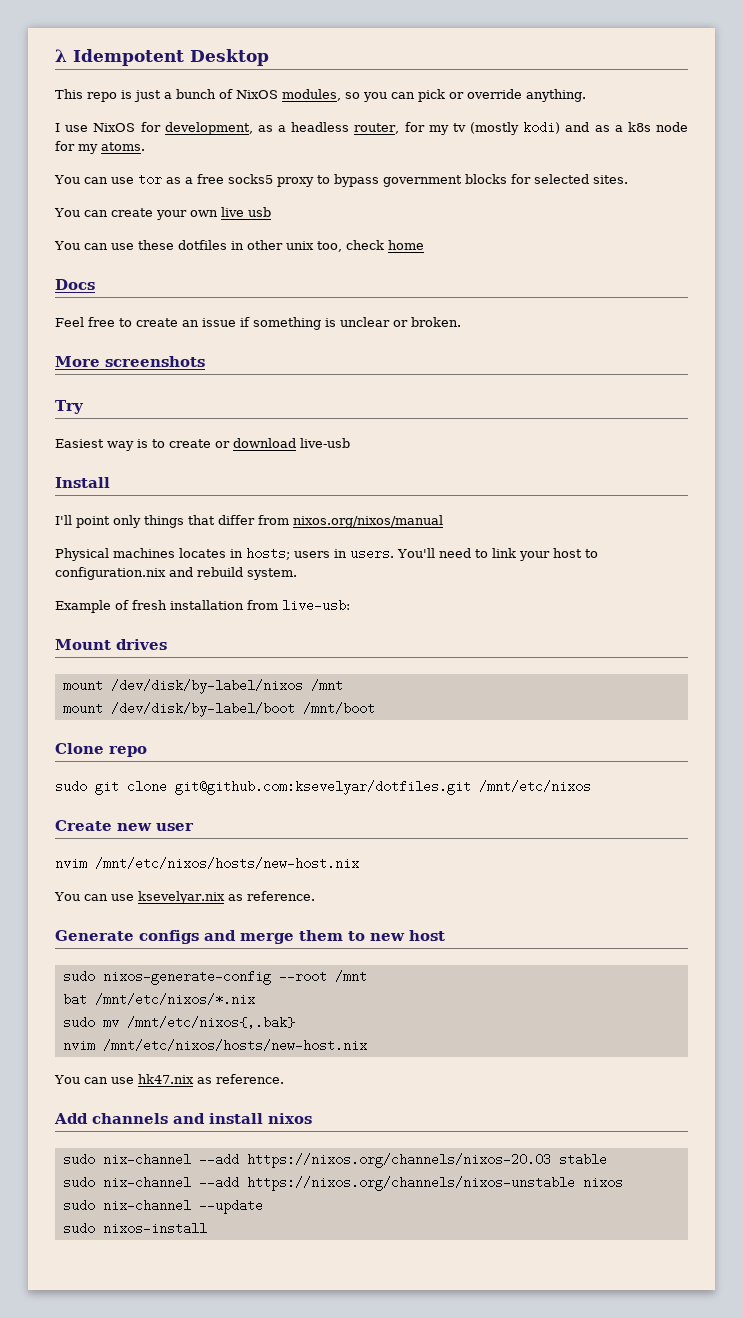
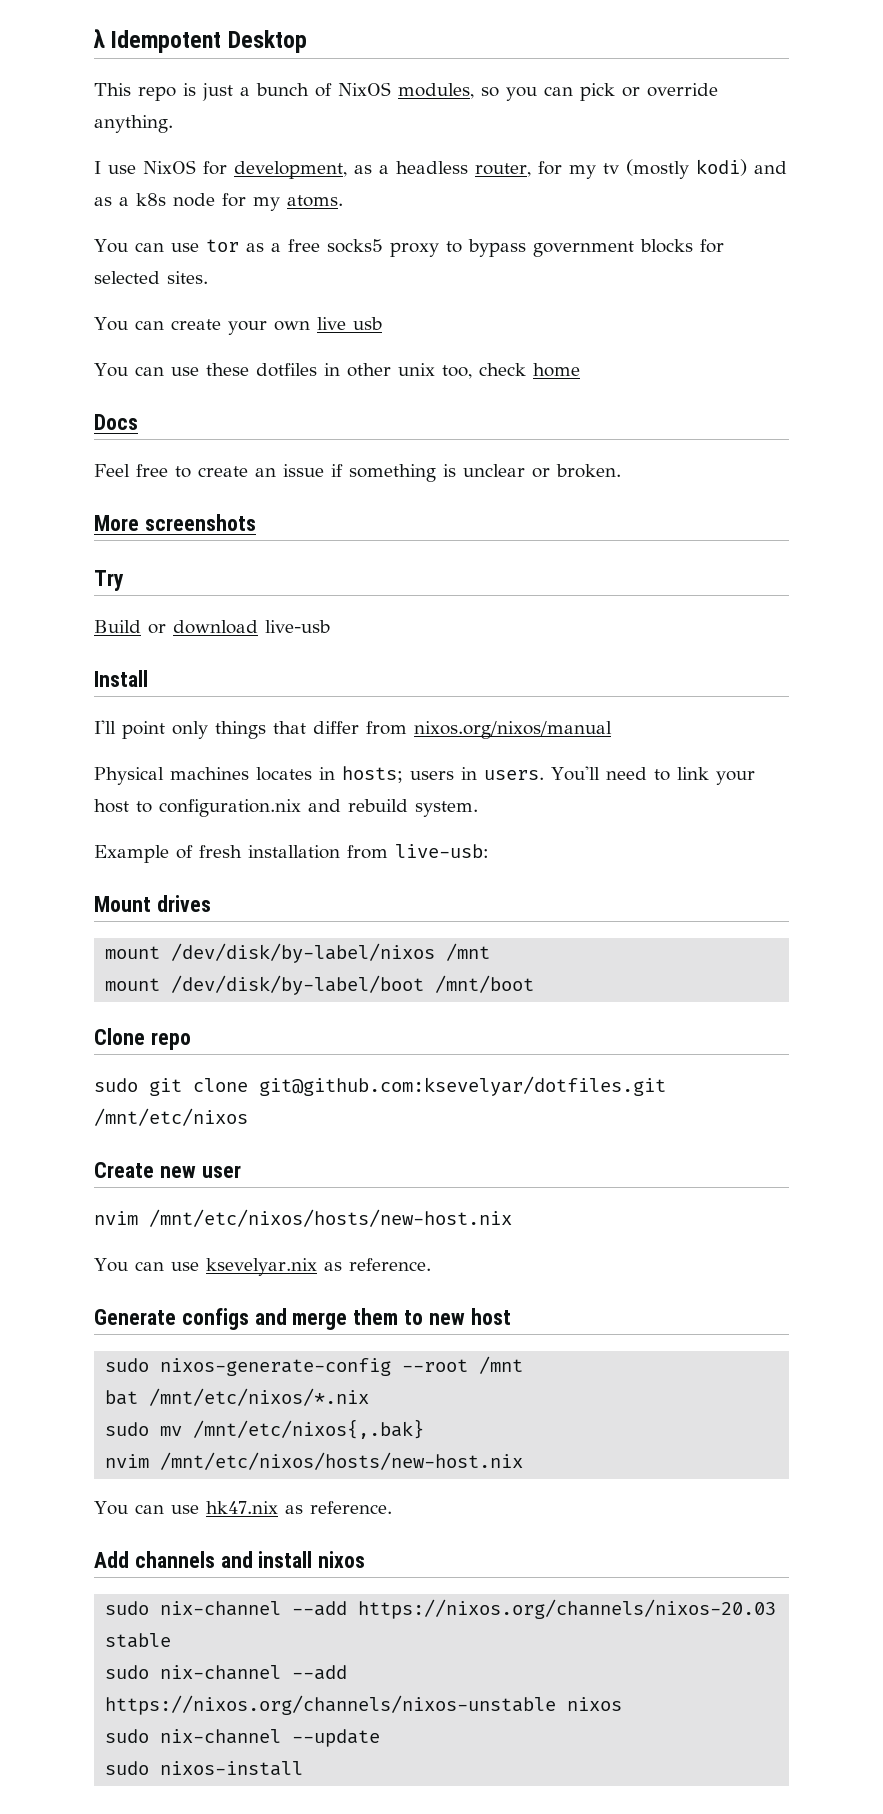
- Easiest way is to create or download live-usb
+ Build or download live-usb

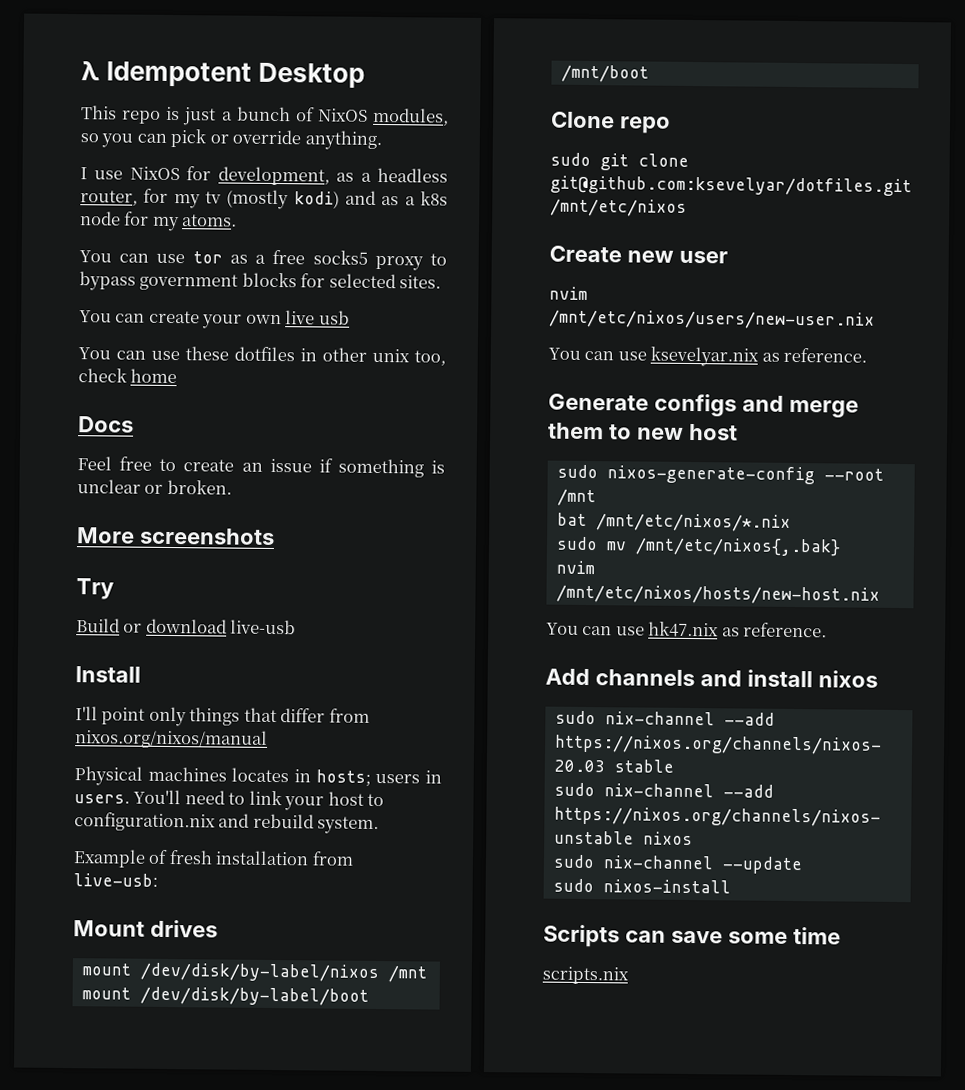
  Create new user
- nvim /mnt/etc/nixos/hosts/new-host.nix
+ nvim /mnt/etc/nixos/users/new-user.nix
+ Scripts can save some time
+ scripts.nix

